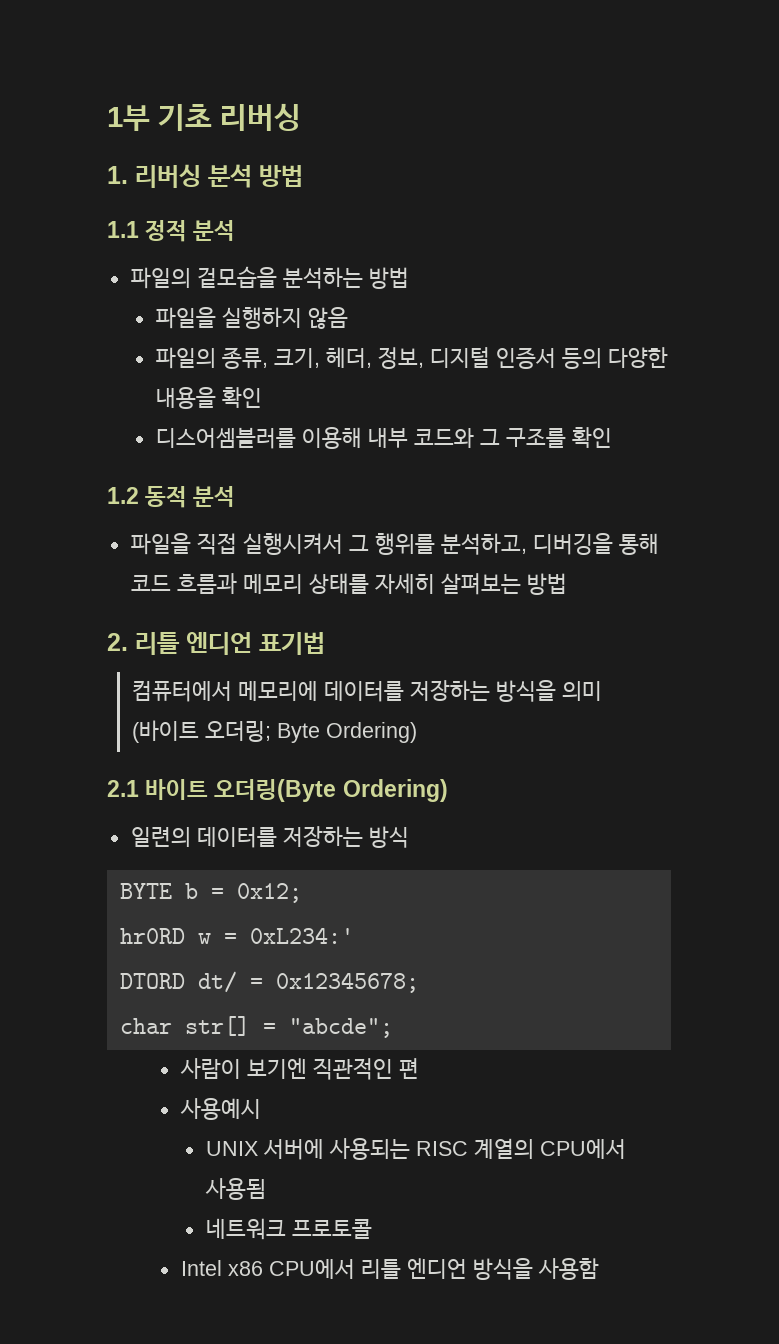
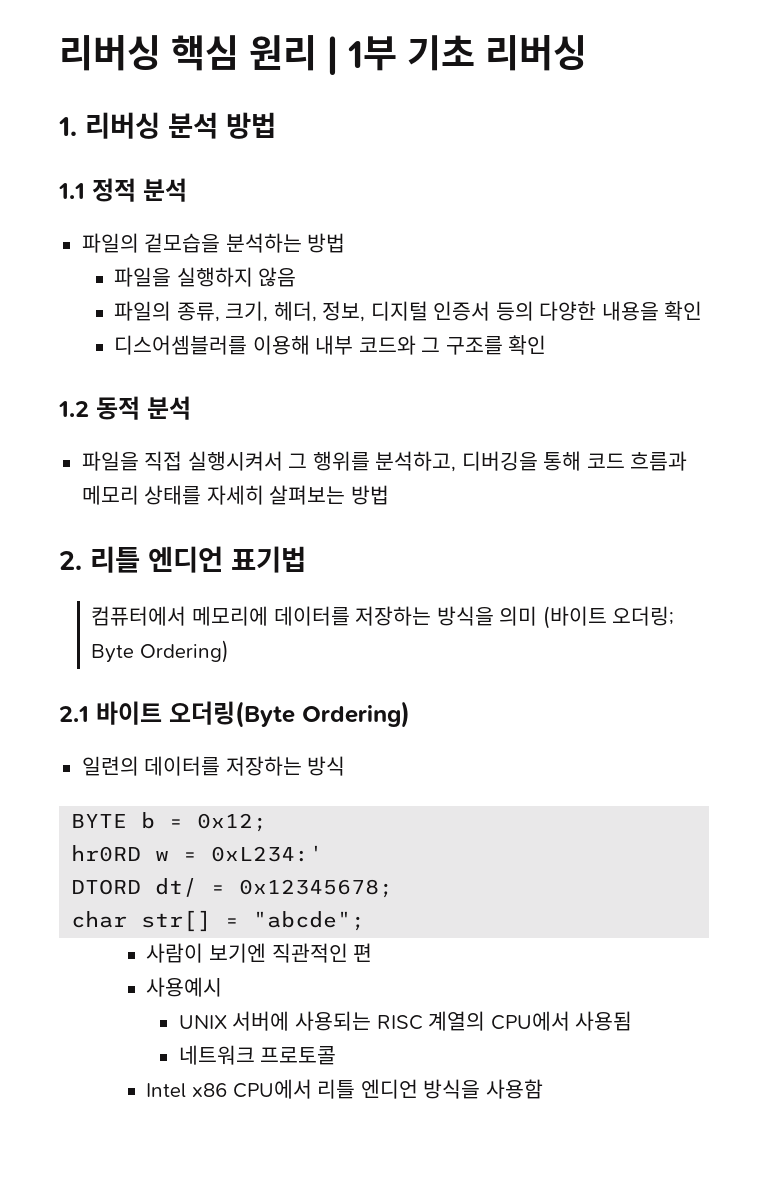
- 1부 기초 리버싱
+ 리버싱 핵심 원리 | 1부 기초 리버싱

